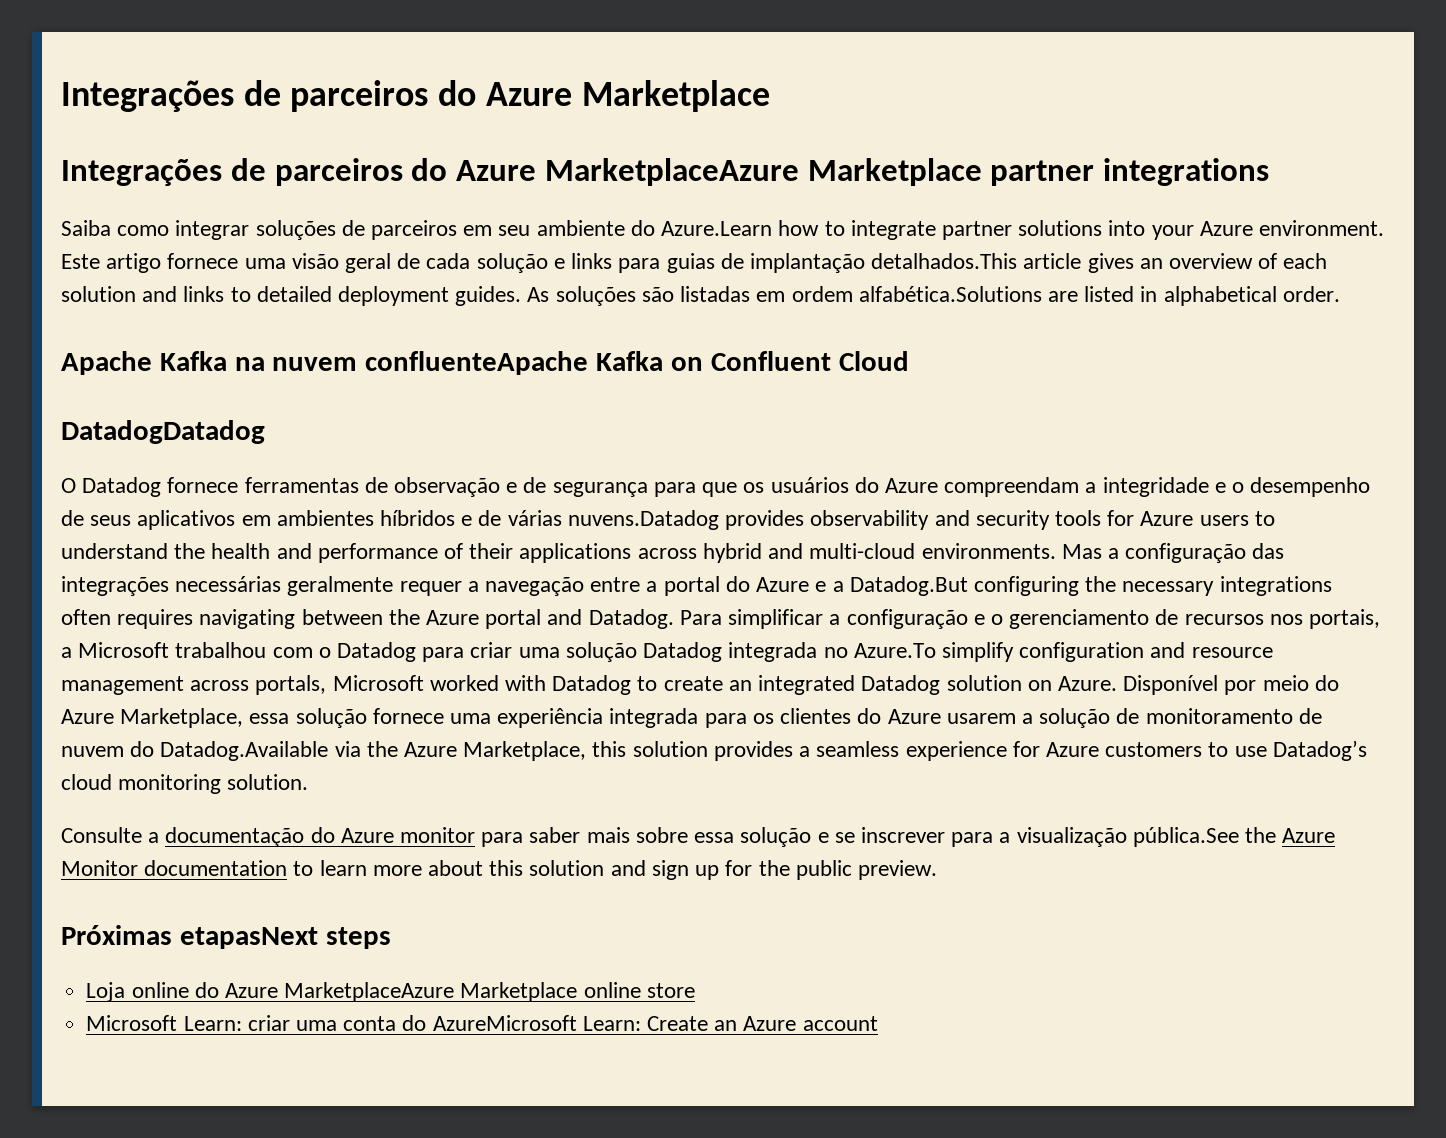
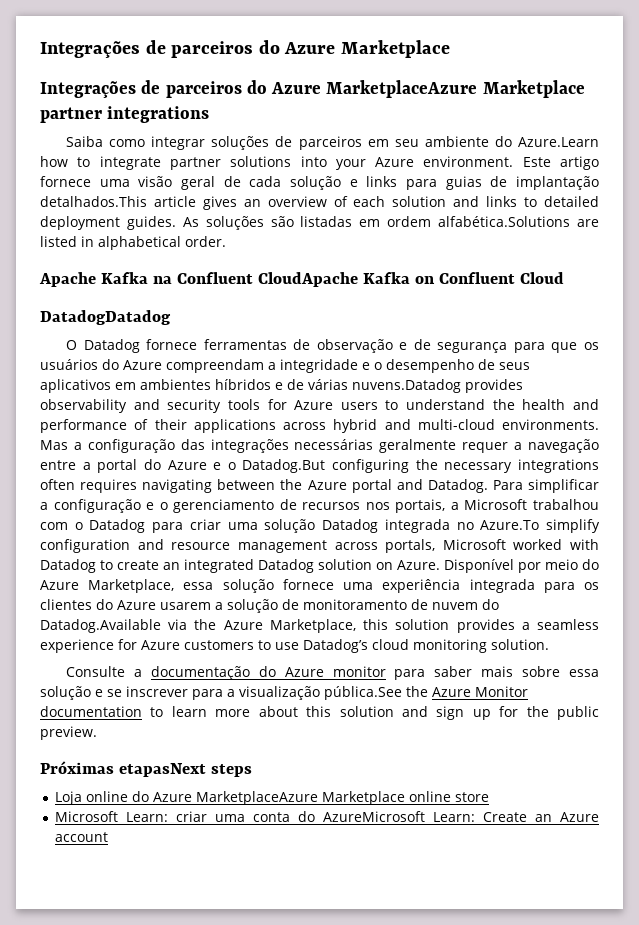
- Apache Kafka na nuvem confluenteApache Kafka on Confluent Cloud
+ Apache Kafka na Confluent CloudApache Kafka on Confluent Cloud
- Mas a configuração das integrações necessárias geralmente requer a navegação entre a portal do Azure e a Datadog.But configuring the necessary integrations often requires navigating between the Azure portal and Datadog.
+ Mas a configuração das integrações necessárias geralmente requer a navegação entre a portal do Azure e o Datadog.But configuring the necessary integrations often requires navigating between the Azure portal and Datadog.

